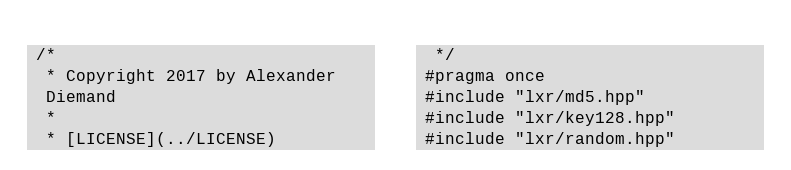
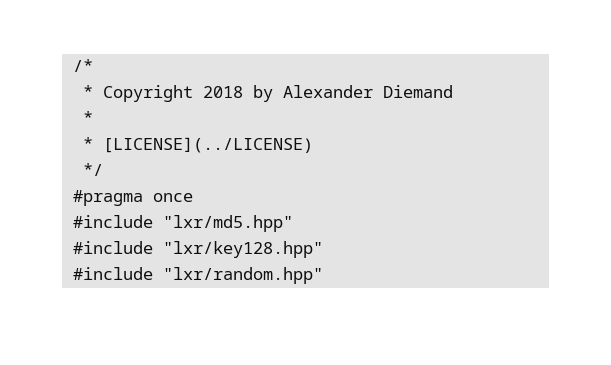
- * Copyright 2017 by Alexander Diemand
+ * Copyright 2018 by Alexander Diemand

